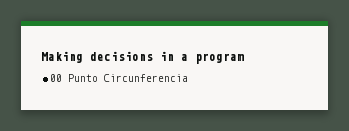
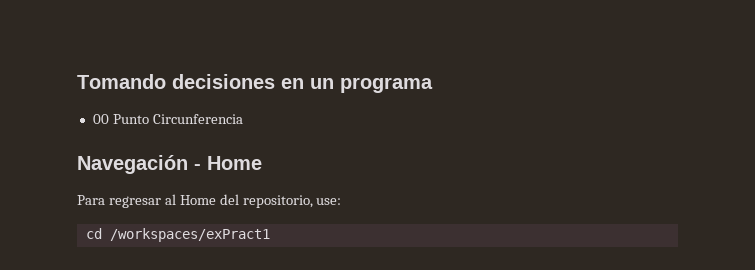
- Making decisions in a program
+ Tomando decisiones en un programa
  00 Punto Circunferencia
+ Navegación - Home
+ Para regresar al Home del repositorio, use:
+ cd /workspaces/exPract1

